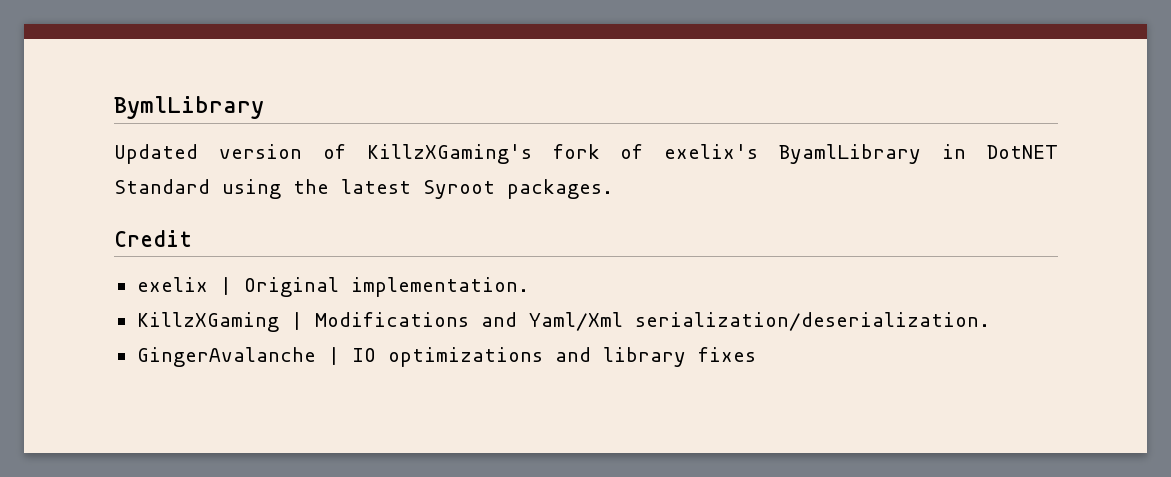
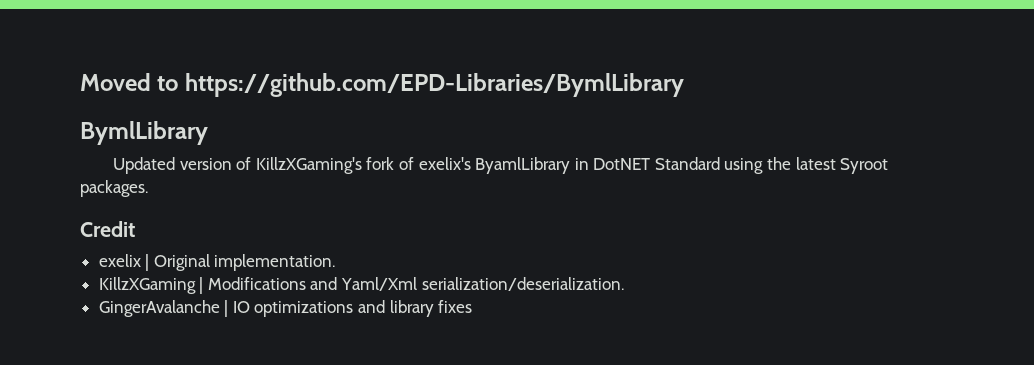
+ Moved to https://github.com/EPD-Libraries/BymlLibrary

